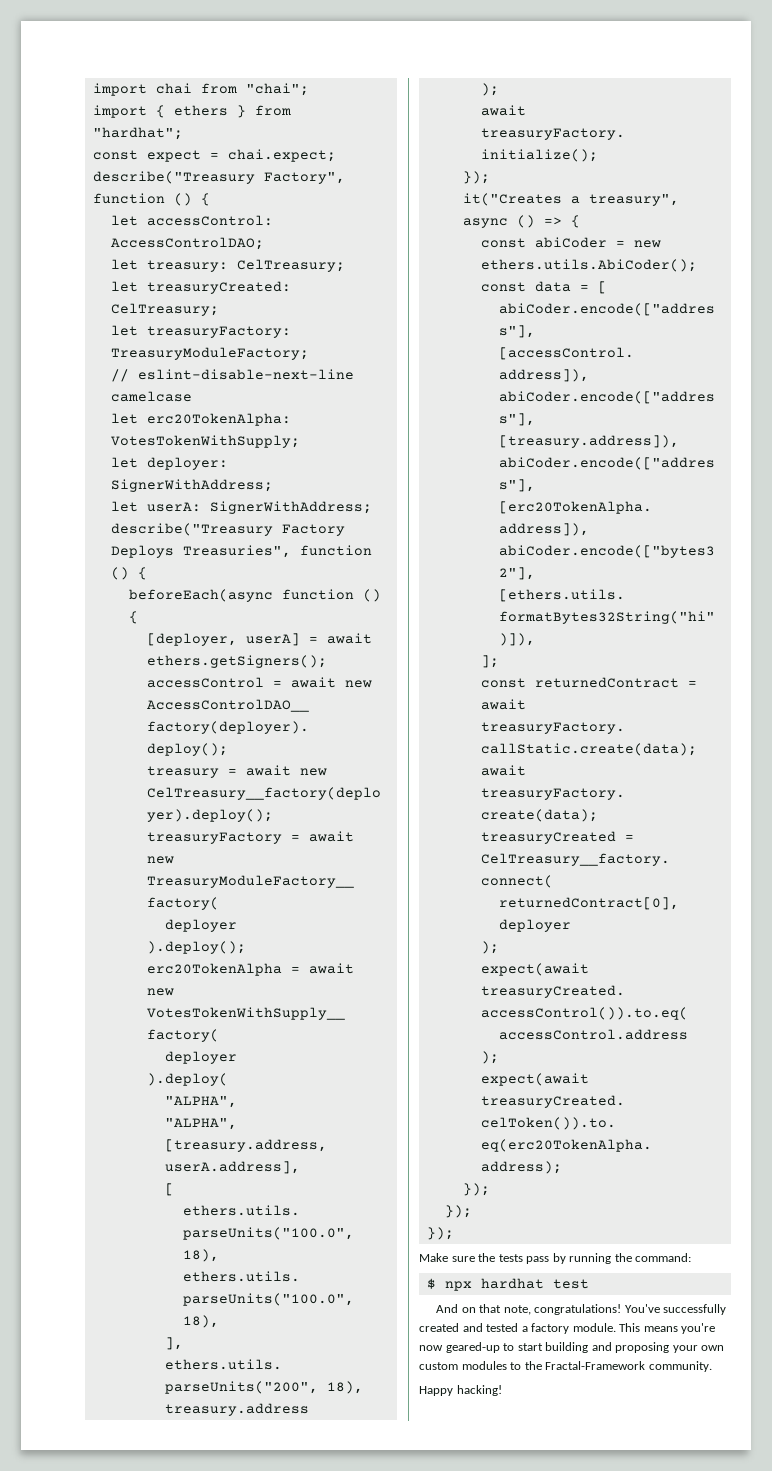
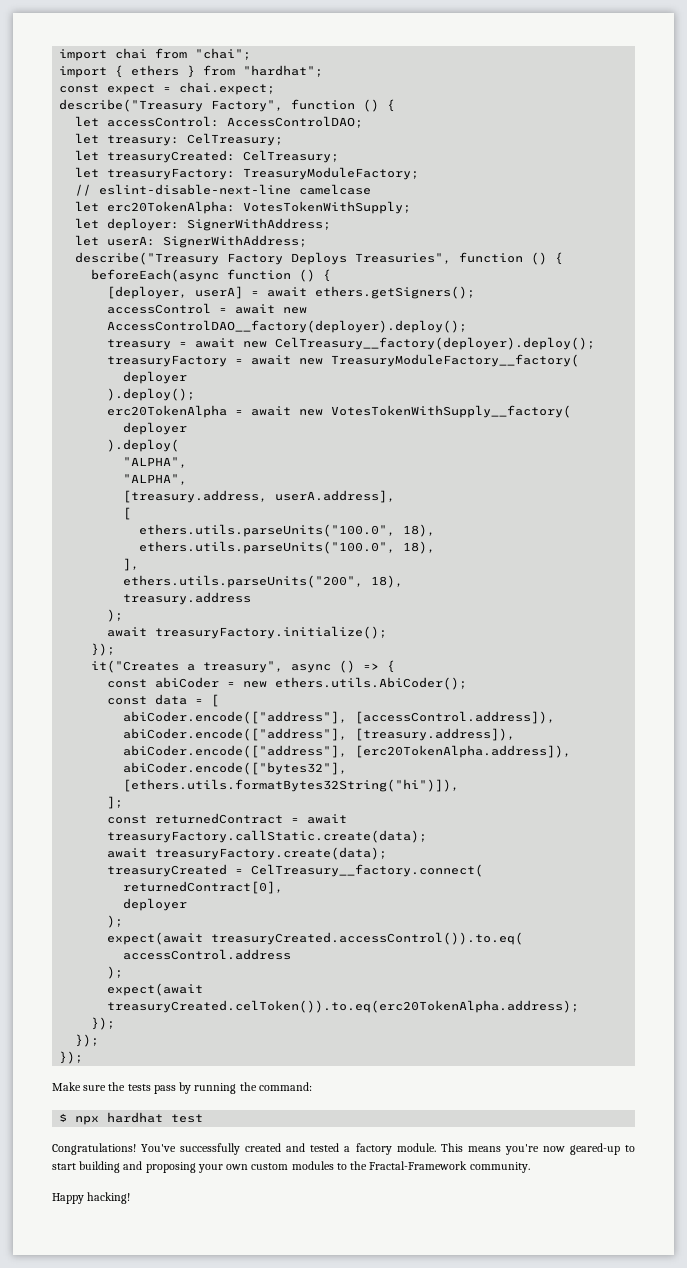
- And on that note, congratulations!
+ Congratulations!

